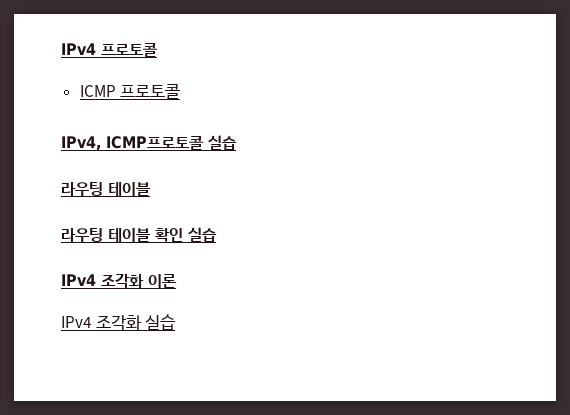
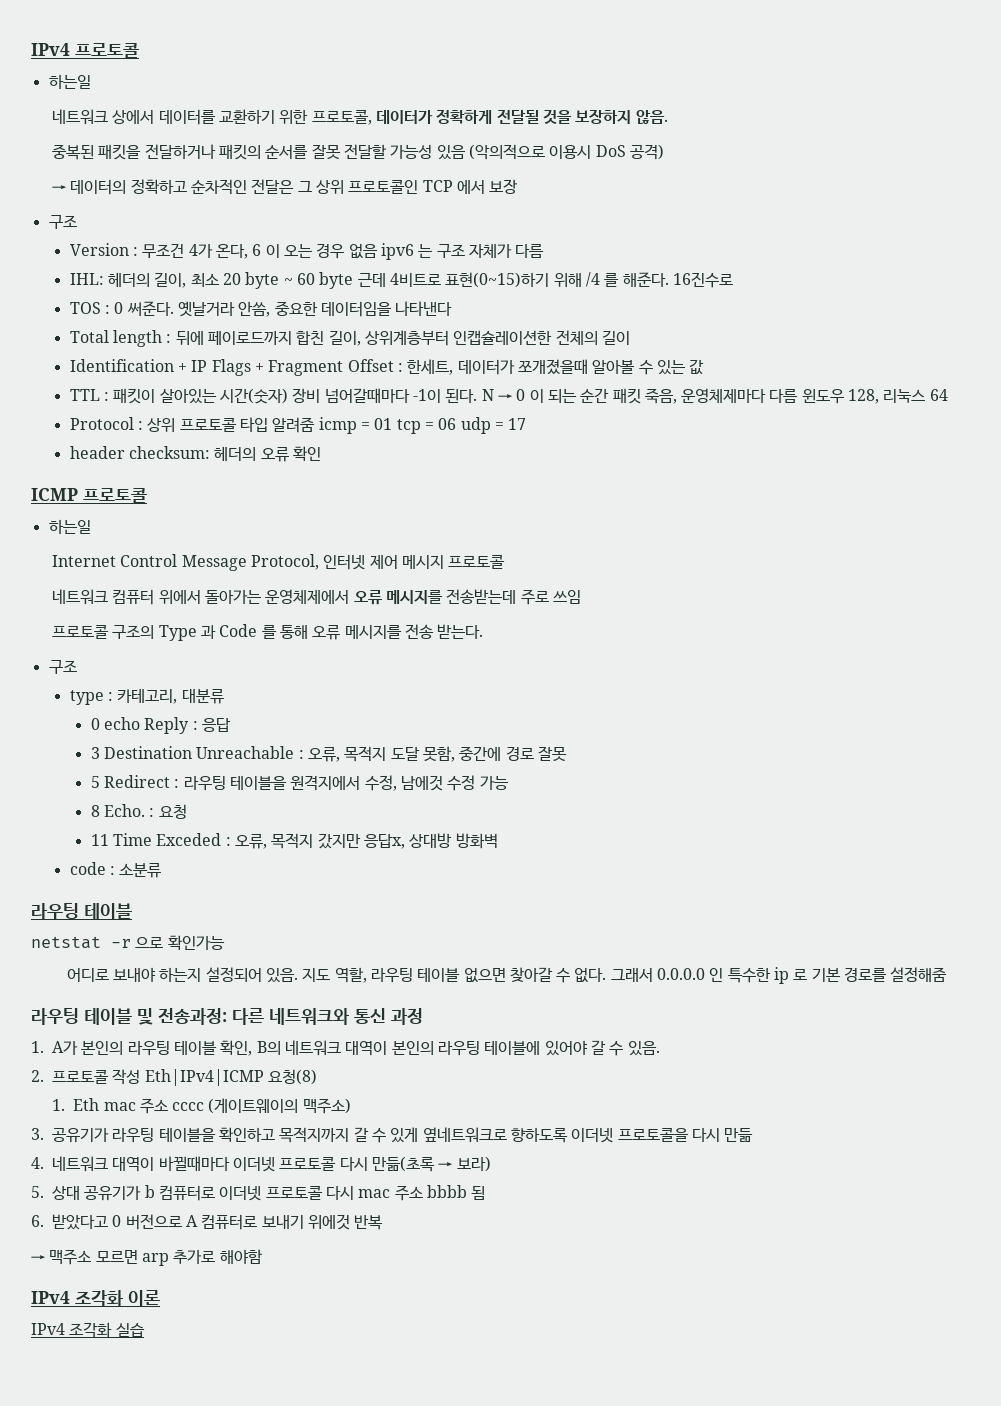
  IPv4 프로토콜
+ 하는일
+ 네트워크 상에서 데이터를 교환하기 위한 프로토콜, 데이터가 정확하게 전달될 것을 보장하지 않음.
+ 중복된 패킷을 전달하거나 패킷의 순서를 잘못 전달할 가능성 있음 (악의적으로 이용시 DoS 공격)
+ → 데이터의 정확하고 순차적인 전달은 그 상위 프로토콜인 TCP 에서 보장
+ 구조
+ Version : 무조건 4가 온다, 6 이 오는 경우 없음 ipv6 는 구조 자체가 다름
+ IHL: 헤더의 길이, 최소 20 byte ~ 60 byte 근데 4비트로 표현(0~15)하기 위해 /4 를 해준다. 16진수로
+ TOS : 0 써준다. 옛날거라 안씀, 중요한 데이터임을 나타낸다
+ Total length : 뒤에 페이로드까지 합친 길이, 상위계층부터 인캡슐레이션한 전체의 길이
+ Identification + IP Flags + Fragment Offset : 한세트, 데이터가 쪼개졌을때 알아볼 수 있는 값
+ TTL : 패킷이 살아있는 시간(숫자) 장비 넘어갈때마다 -1이 된다. N → 0 이 되는 순간 패킷 죽음, 운영체제마다 다름 윈도우 128, 리눅스 64
+ Protocol : 상위 프로토콜 타입 알려줌 icmp = 01 tcp = 06 udp = 17
+ header checksum: 헤더의 오류 확인
  ICMP 프로토콜
- IPv4, ICMP프로토콜 실습
+ 하는일
+ Internet Control Message Protocol, 인터넷 제어 메시지 프로토콜
+ 네트워크 컴퓨터 위에서 돌아가는 운영체제에서 오류 메시지를 전송받는데 주로 쓰임
+ 프로토콜 구조의 Type 과 Code 를 통해 오류 메시지를 전송 받는다.
+ 구조
+ type : 카테고리, 대분류
+ 0 echo Reply : 응답
+ 3 Destination Unreachable : 오류, 목적지 도달 못함, 중간에 경로 잘못
+ 5 Redirect : 라우팅 테이블을 원격지에서 수정, 남에것 수정 가능
+ 8 Echo. : 요청
+ 11 Time Exceded : 오류, 목적지 갔지만 응답x, 상대방 방화벽
+ code : 소분류
  라우팅 테이블
- 라우팅 테이블 확인 실습
+ netstat -r 으로 확인가능
+ 어디로 보내야 하는지 설정되어 있음. 지도 역할, 라우팅 테이블 없으면 찾아갈 수 없다. 그래서 0.0.0.0 인 특수한 ip 로 기본 경로를 설정해줌
+ 라우팅 테이블 및 전송과정: 다른 네트워크와 통신 과정
+ 1. A가 본인의 라우팅 테이블 확인, B의 네트워크 대역이 본인의 라우팅 테이블에 있어야 갈 수 있음.
+ 2. 프로토콜 작성 Eth|IPv4|ICMP 요청(8)
+ 1. Eth mac 주소 cccc (게이트웨이의 맥주소)
+ 3. 공유기가 라우팅 테이블을 확인하고 목적지까지 갈 수 있게 옆네트워크로 향하도록 이더넷 프로토콜을 다시 만듦
+ 4. 네트워크 대역이 바뀔때마다 이더넷 프로토콜 다시 만듦(초록 → 보라)
+ 5. 상대 공유기가 b 컴퓨터로 이더넷 프로토콜 다시 mac 주소 bbbb 됨
+ 6. 받았다고 0 버전으로 A 컴퓨터로 보내기 위에것 반복
+ → 맥주소 모르면 arp 추가로 해야함

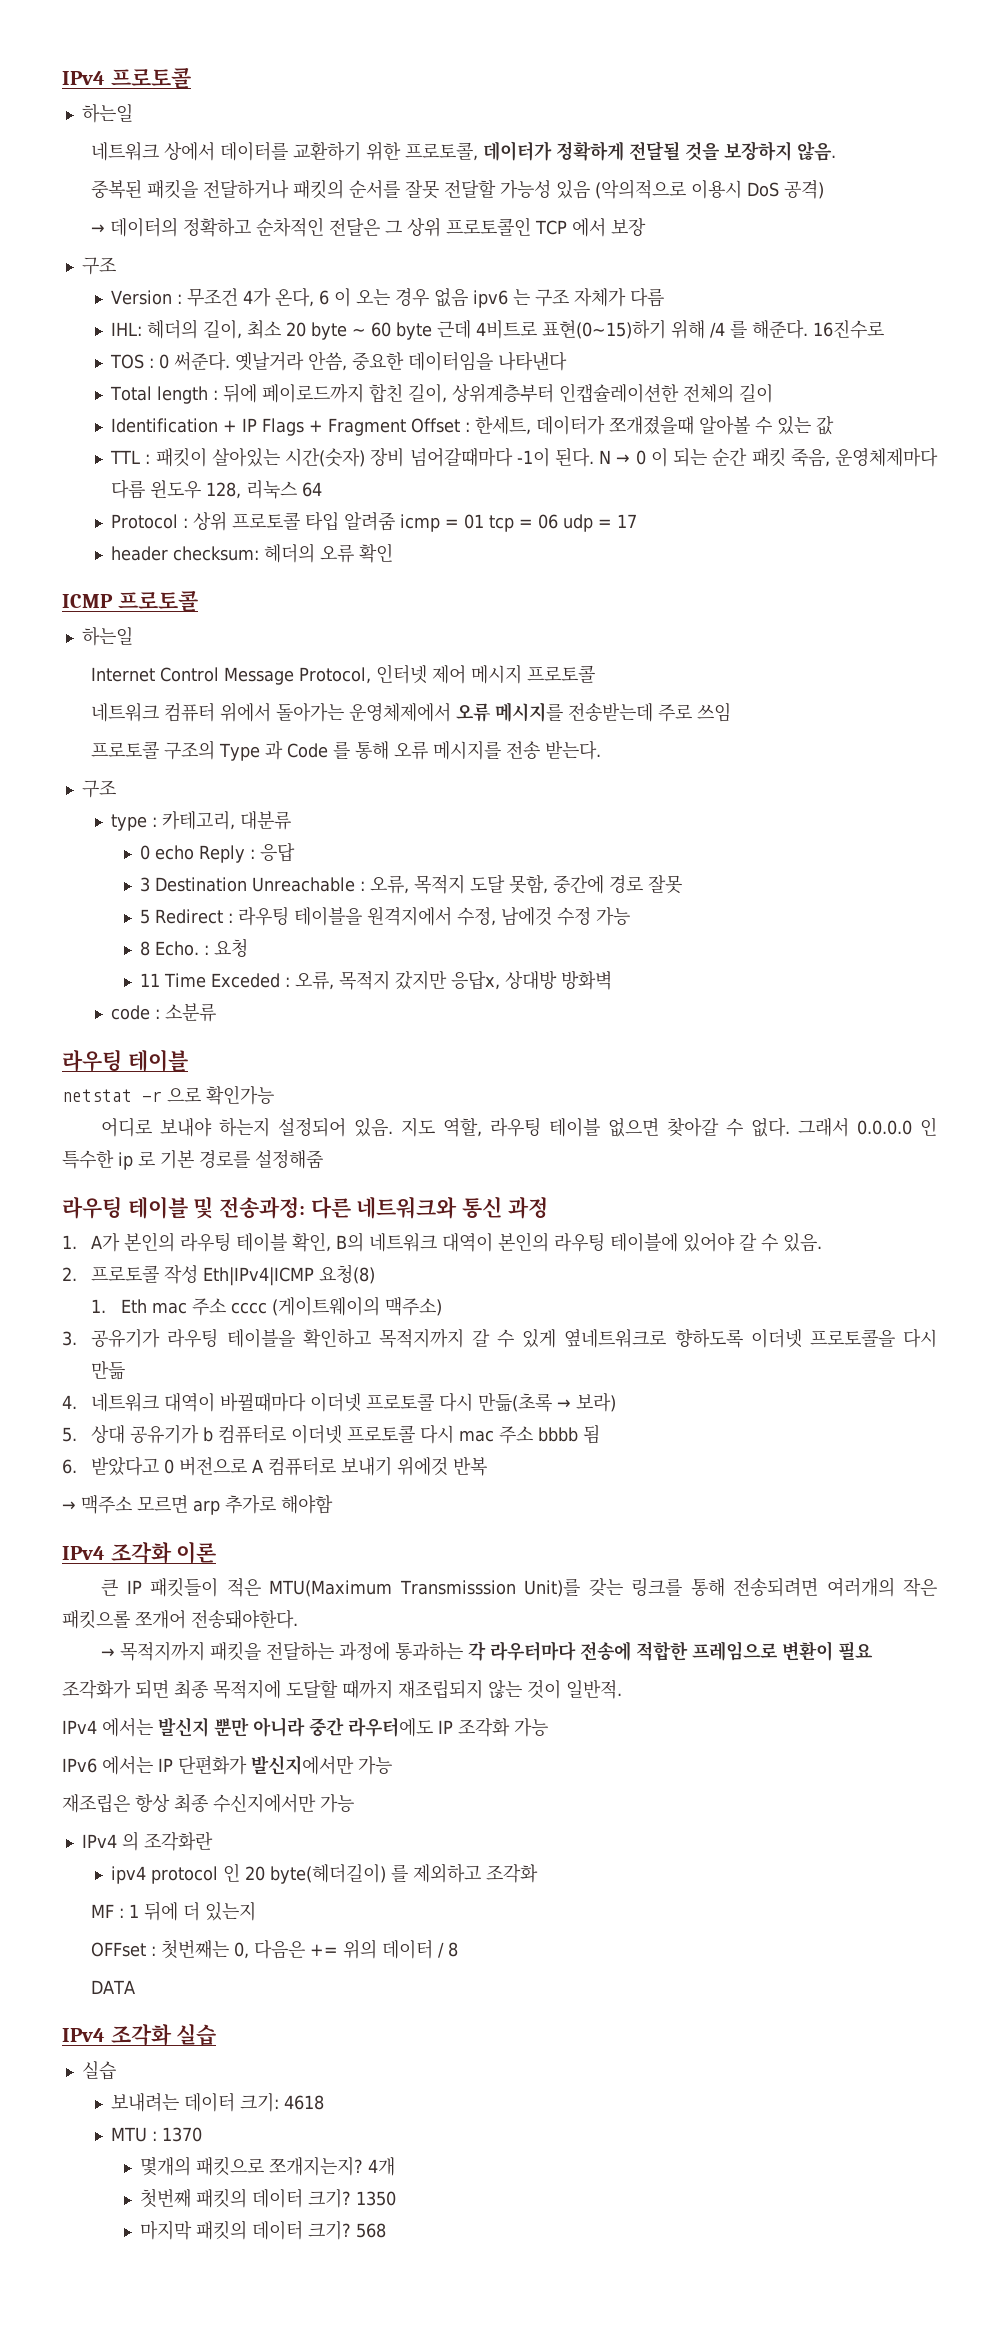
+ 큰 IP 패킷들이 적은 MTU(Maximum Transmisssion Unit)를 갖는 링크를 통해 전송되려면 여러개의 작은 패킷으롤 쪼개어 전송돼야한다.
+ → 목적지까지 패킷을 전달하는 과정에 통과하는 각 라우터마다 전송에 적합한 프레임으로 변환이 필요
+ 조각화가 되면 최종 목적지에 도달할 때까지 재조립되지 않는 것이 일반적.
+ IPv4 에서는 발신지 뿐만 아니라 중간 라우터에도 IP 조각화 가능
+ IPv6 에서는 IP 단편화가 발신지에서만 가능
+ 재조립은 항상 최종 수신지에서만 가능
+ IPv4 의 조각화란
+ ipv4 protocol 인 20 byte(헤더길이) 를 제외하고 조각화
+ MF : 1 뒤에 더 있는지
+ OFFset : 첫번째는 0, 다음은 += 위의 데이터 / 8
+ DATA
  IPv4 조각화 실습
+ 실습
+ 보내려는 데이터 크기: 4618
+ MTU : 1370
+ 몇개의 패킷으로 쪼개지는지? 4개
+ 첫번째 패킷의 데이터 크기? 1350
+ 마지막 패킷의 데이터 크기? 568

